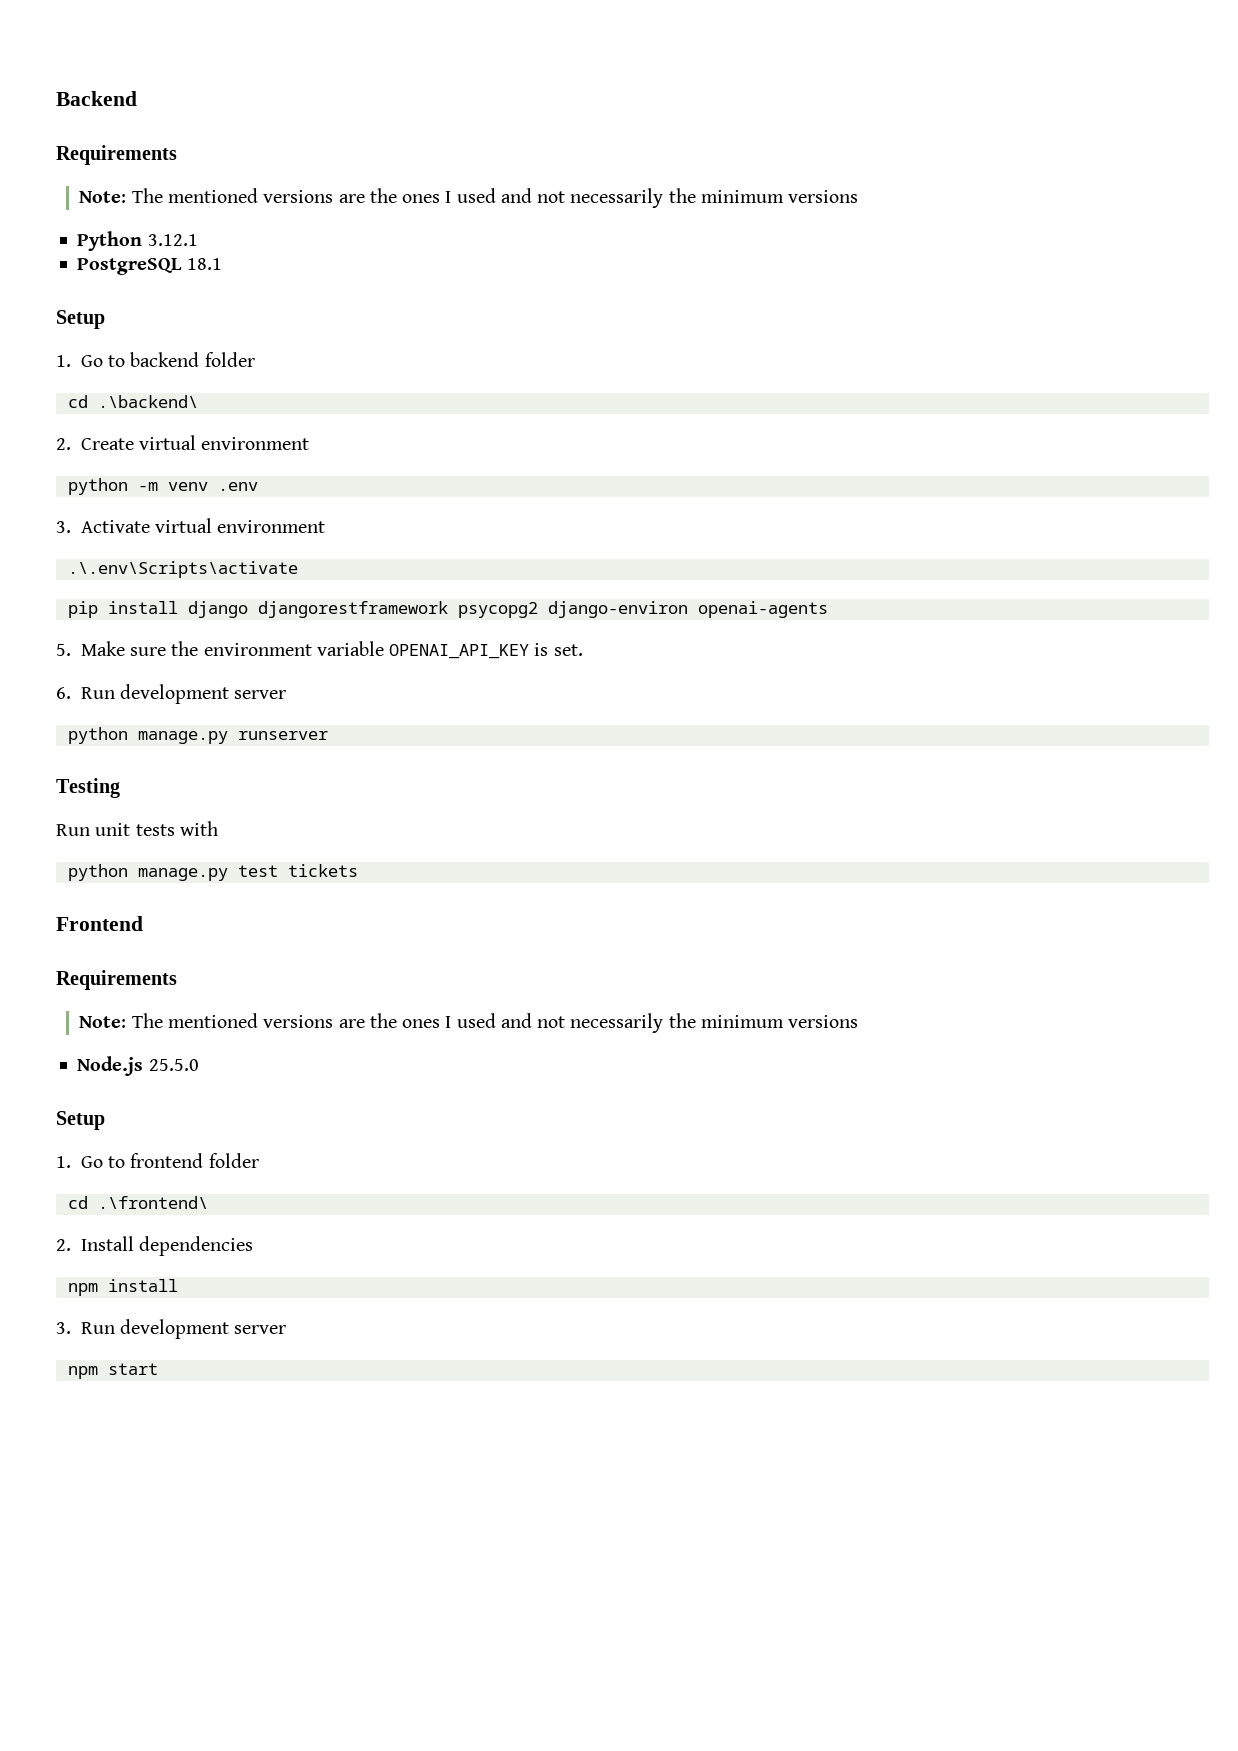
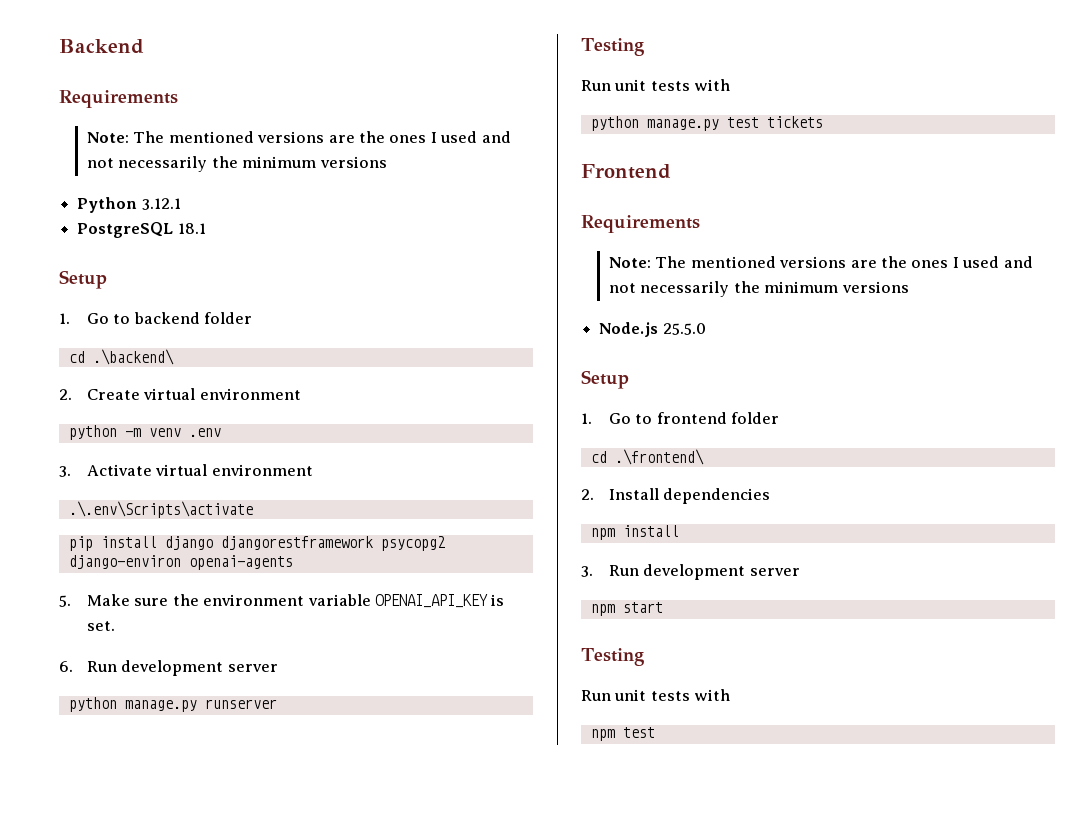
  npm start
+ Testing
+ Run unit tests with
+ npm test

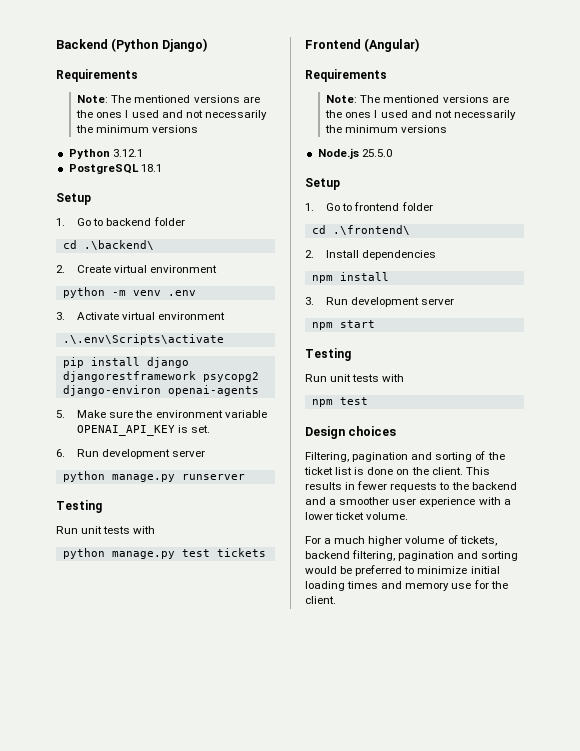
- Backend
+ Backend (Python Django)
- Frontend
+ Frontend (Angular)
+ Design choices
+ Filtering, pagination and sorting of the ticket list is done on the client. This results in fewer requests to the backend and a smoother user experience with a lower ticket volume.
+ For a much higher volume of tickets, backend filtering, pagination and sorting would be preferred to minimize initial loading times and memory use for the client.

